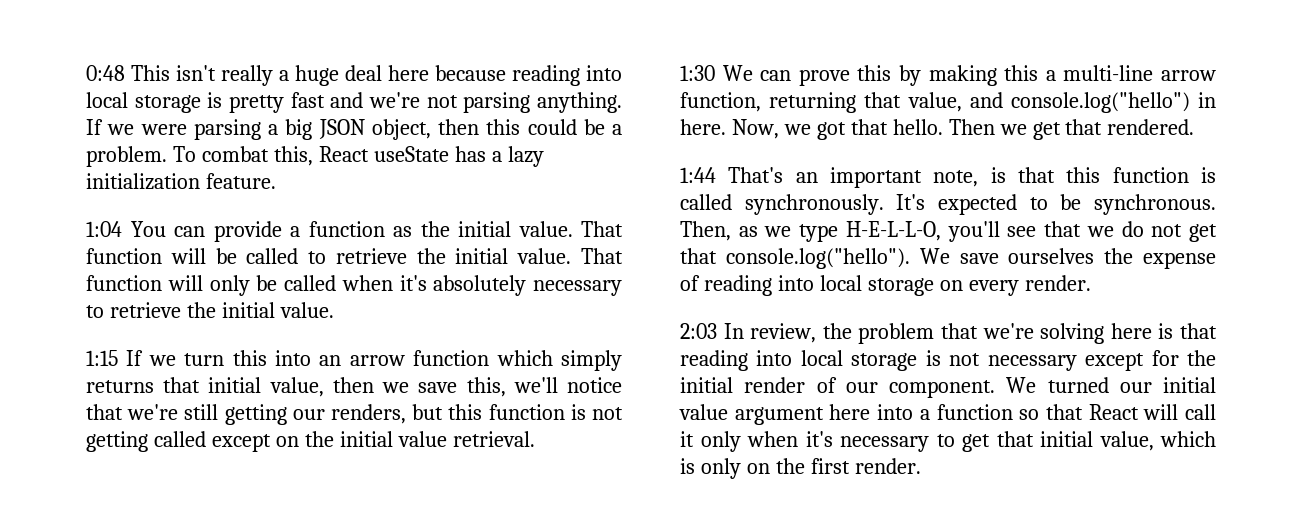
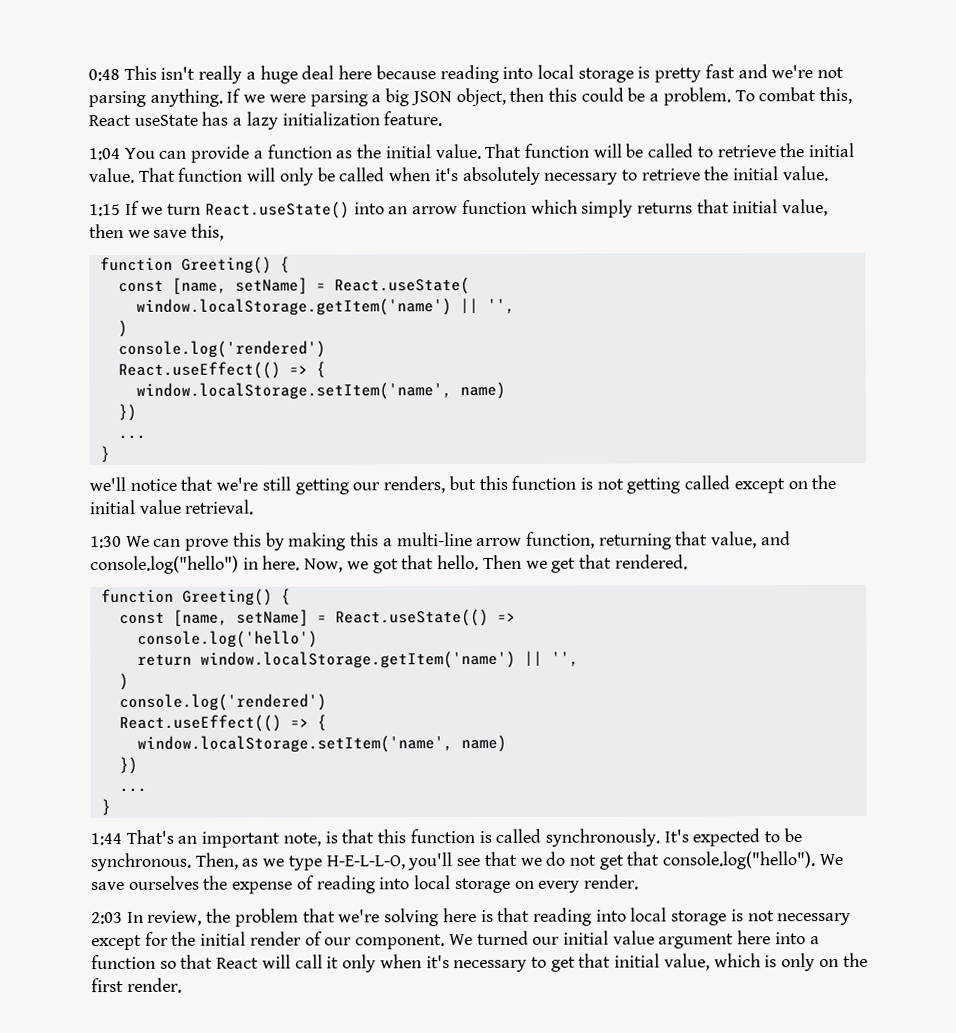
- 1:15 If we turn this into an arrow function which simply returns that initial value, then we save this, we'll notice that we're still getting our renders, but this function is not getting called except on the initial value retrieval.
+ 1:15 If we turn React.useState() into an arrow function which simply returns that initial value, then we save this,
+ function Greeting() {
+ const [name, setName] = React.useState(
+ window.localStorage.getItem('name') || '',
+ )
+ console.log('rendered')
+ React.useEffect(() => {
+ window.localStorage.setItem('name', name)
+ })
+ ...
+ }
+ we'll notice that we're still getting our renders, but this function is not getting called except on the initial value retrieval.
  Then we get that rendered.
+ function Greeting() {
+ const [name, setName] = React.useState(() =>
+ console.log('hello')
+ return window.localStorage.getItem('name') || '',
+ )
+ console.log('rendered')
+ React.useEffect(() => {
+ window.localStorage.setItem('name', name)
+ })
+ ...
+ }

